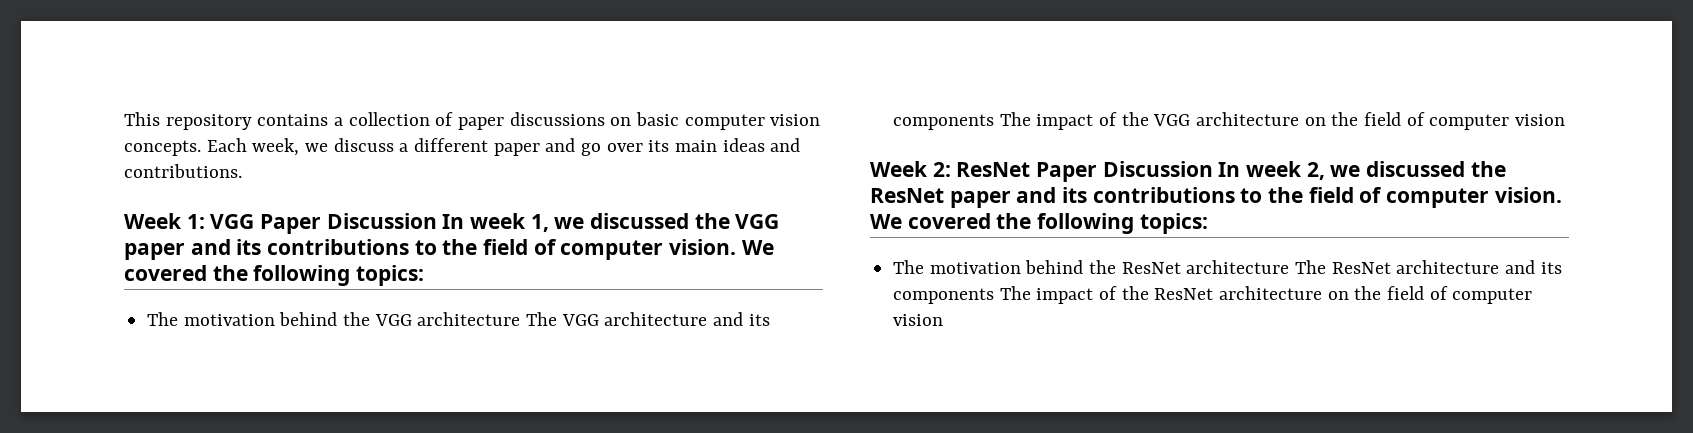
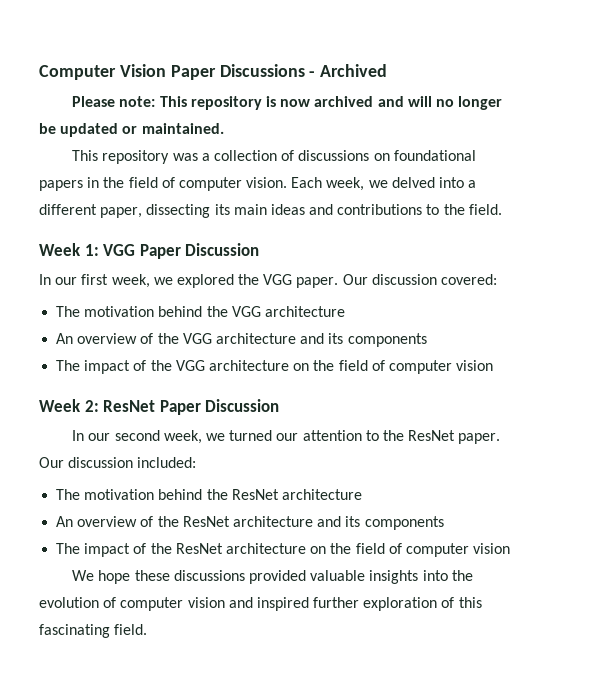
- This repository contains a collection of paper discussions on basic computer vision concepts. Each week, we discuss a different paper and go over its main ideas and contributions.
+ Computer Vision Paper Discussions - Archived
+ Please note: This repository is now archived and will no longer be updated or maintained.
+ This repository was a collection of discussions on foundational papers in the field of computer vision. Each week, we delved into a different paper, dissecting its main ideas and contributions to the field.
- Week 1: VGG Paper Discussion In week 1, we discussed the VGG paper and its contributions to the field of computer vision. We covered the following topics:
+ Week 1: VGG Paper Discussion
+ In our first week, we explored the VGG paper. Our discussion covered:
- The motivation behind the VGG architecture The VGG architecture and its components The impact of the VGG architecture on the field of computer vision
+ The motivation behind the VGG architecture
+ An overview of the VGG architecture and its components
+ The impact of the VGG architecture on the field of computer vision
- Week 2: ResNet Paper Discussion In week 2, we discussed the ResNet paper and its contributions to the field of computer vision. We covered the following topics:
+ Week 2: ResNet Paper Discussion
+ In our second week, we turned our attention to the ResNet paper. Our discussion included:
- The motivation behind the ResNet architecture The ResNet architecture and its components The impact of the ResNet architecture on the field of computer vision
+ The motivation behind the ResNet architecture
+ An overview of the ResNet architecture and its components
+ The impact of the ResNet architecture on the field of computer vision
+ We hope these discussions provided valuable insights into the evolution of computer vision and inspired further exploration of this fascinating field.

